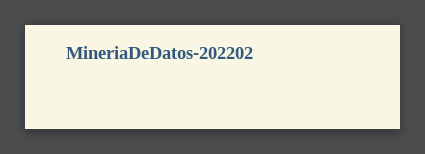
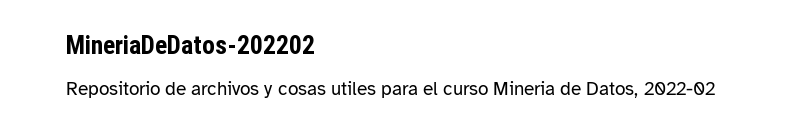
+ Repositorio de archivos y cosas utiles para el curso Mineria de Datos, 2022-02

